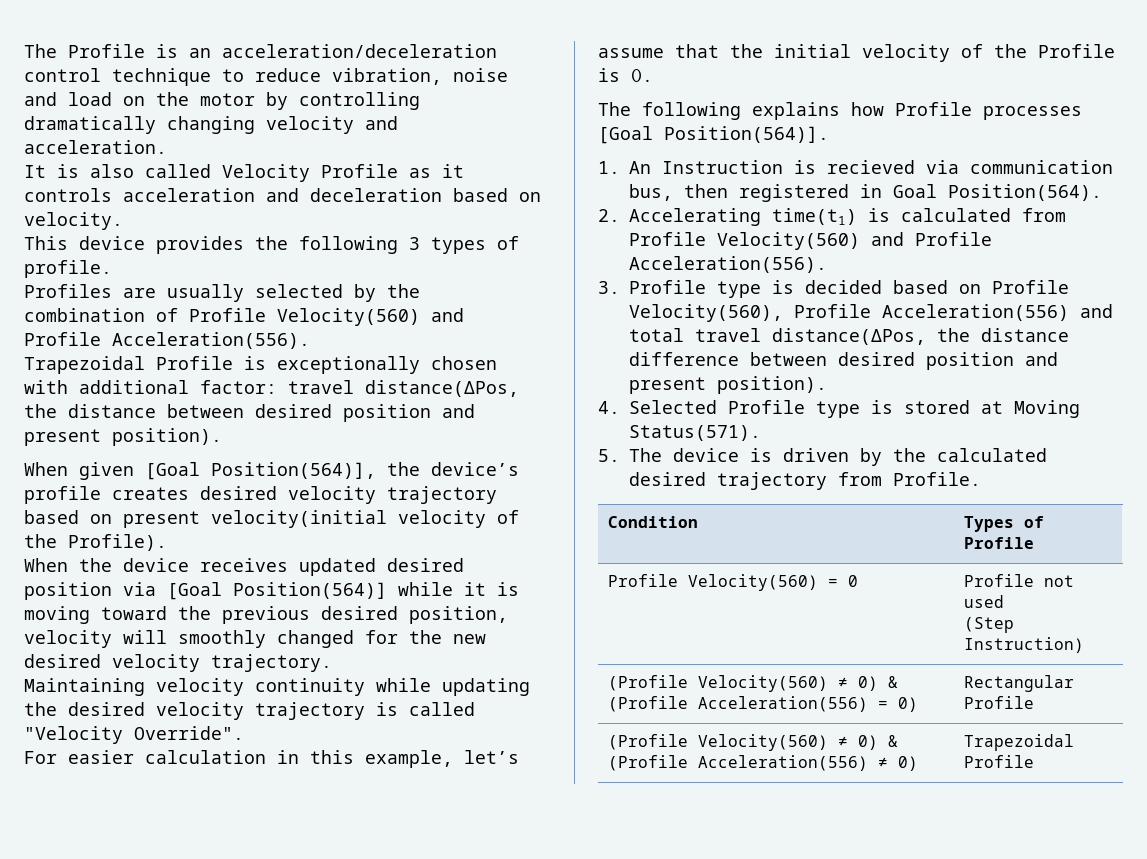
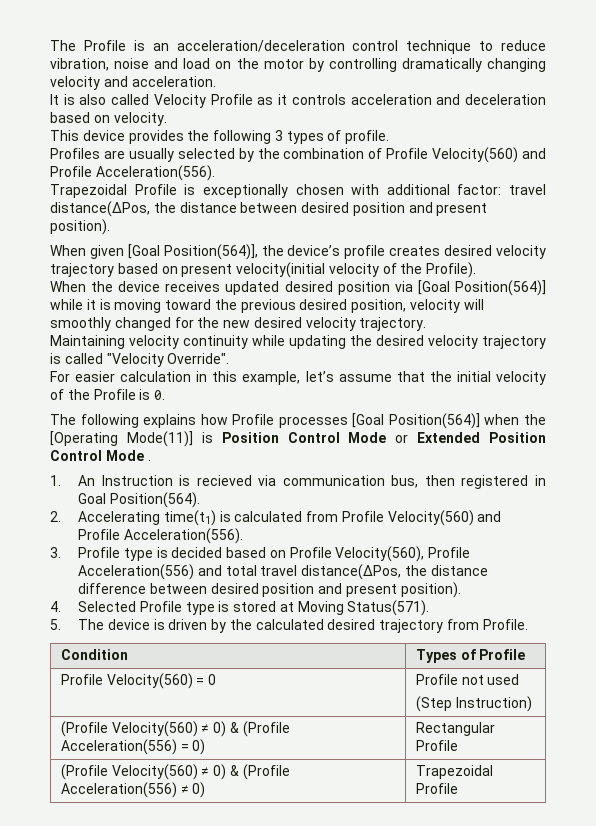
- The following explains how Profile processes [Goal Position(564)].
+ The following explains how Profile processes [Goal Position(564)] when the [Operating Mode(11)] is Position Control Mode or Extended Position Control Mode .

